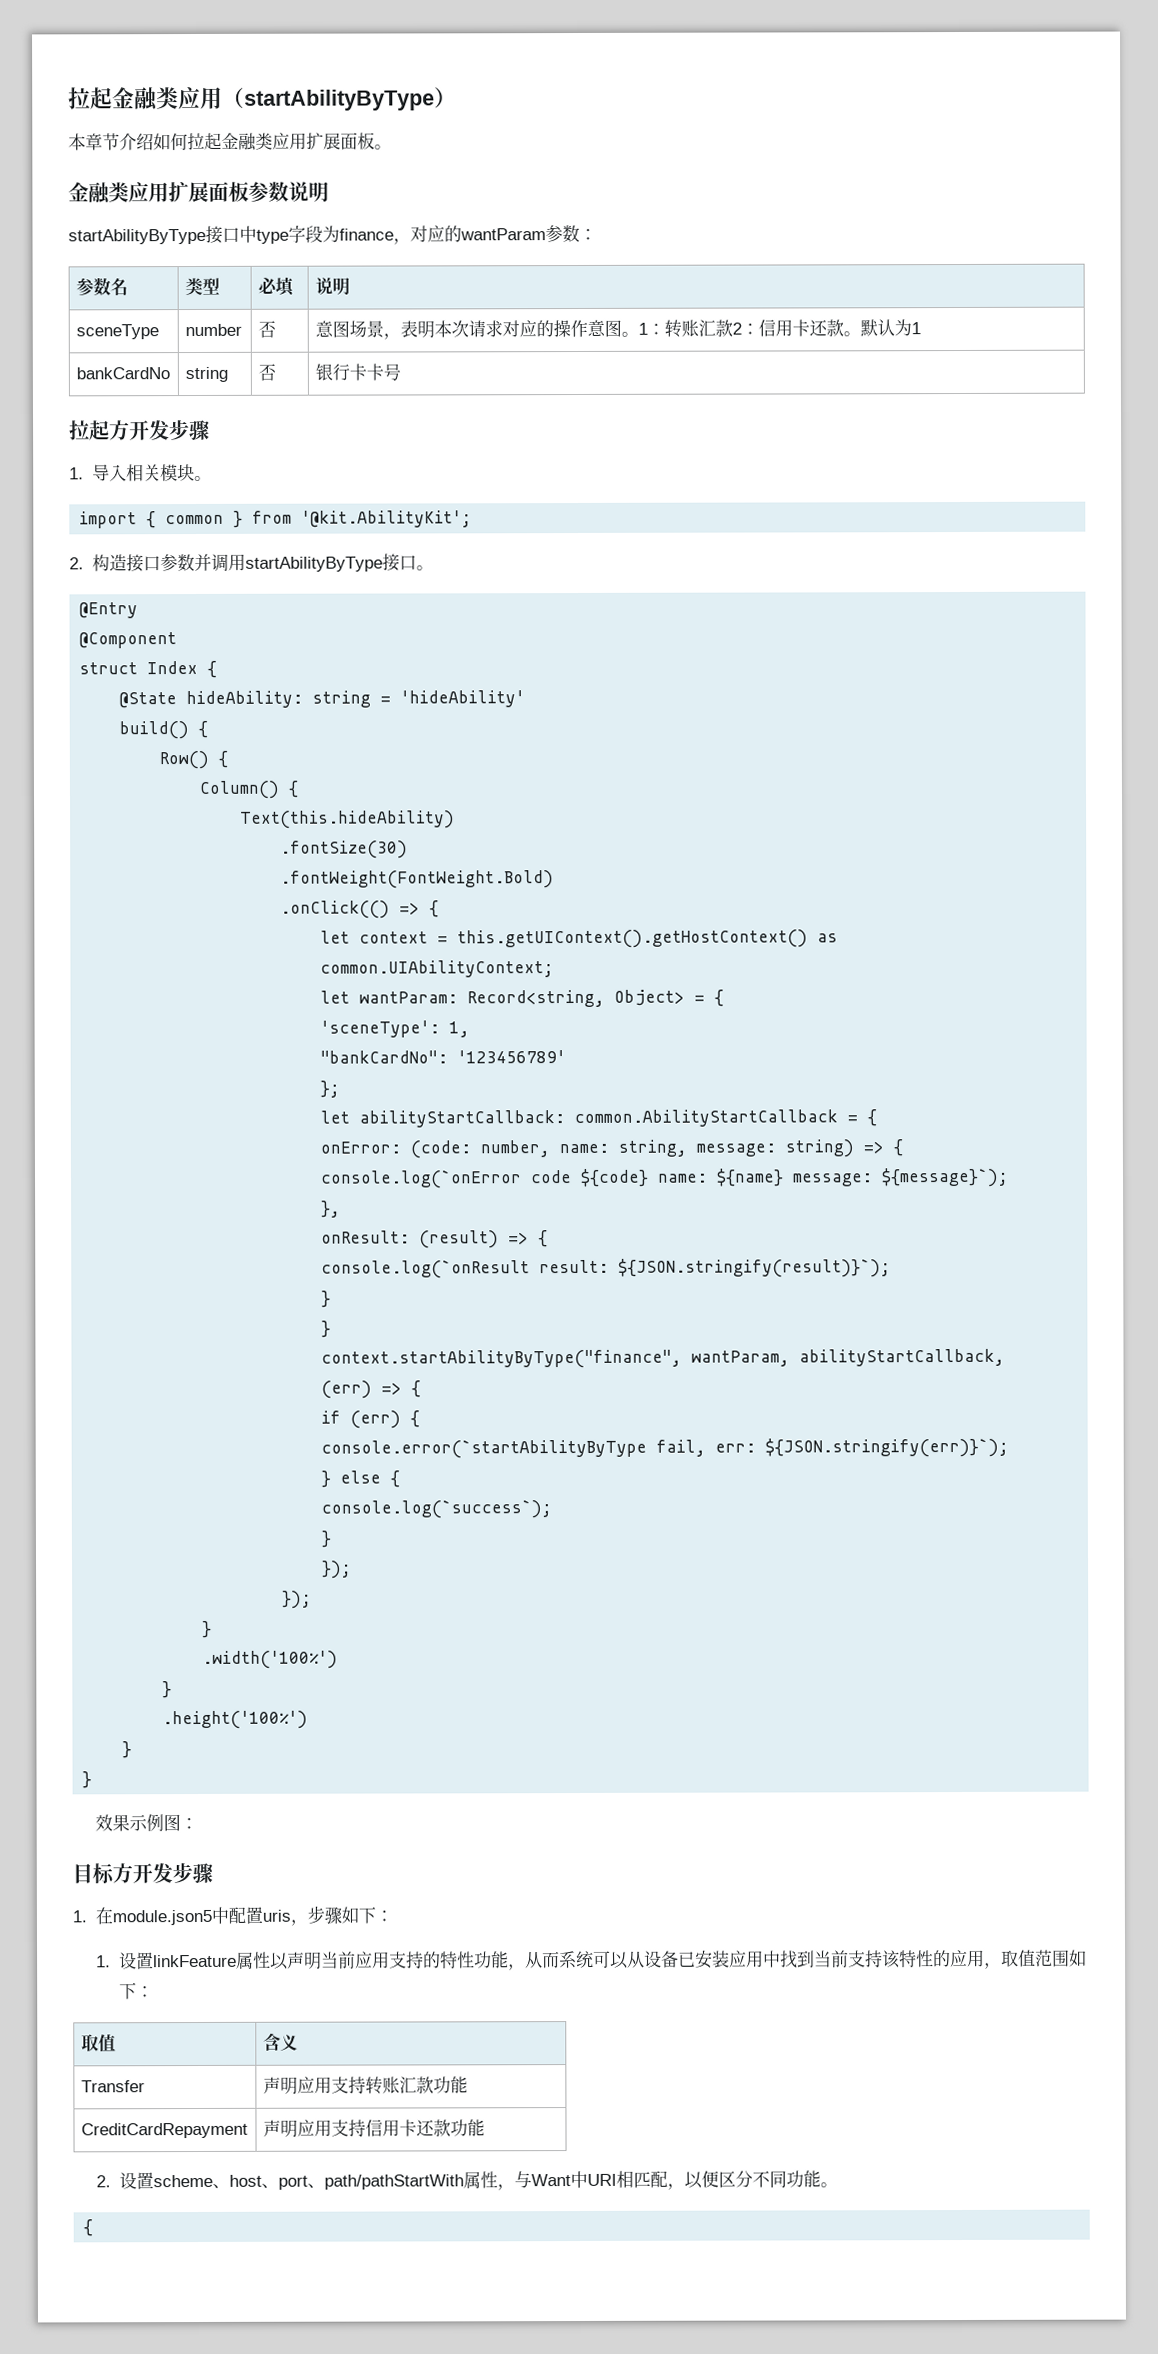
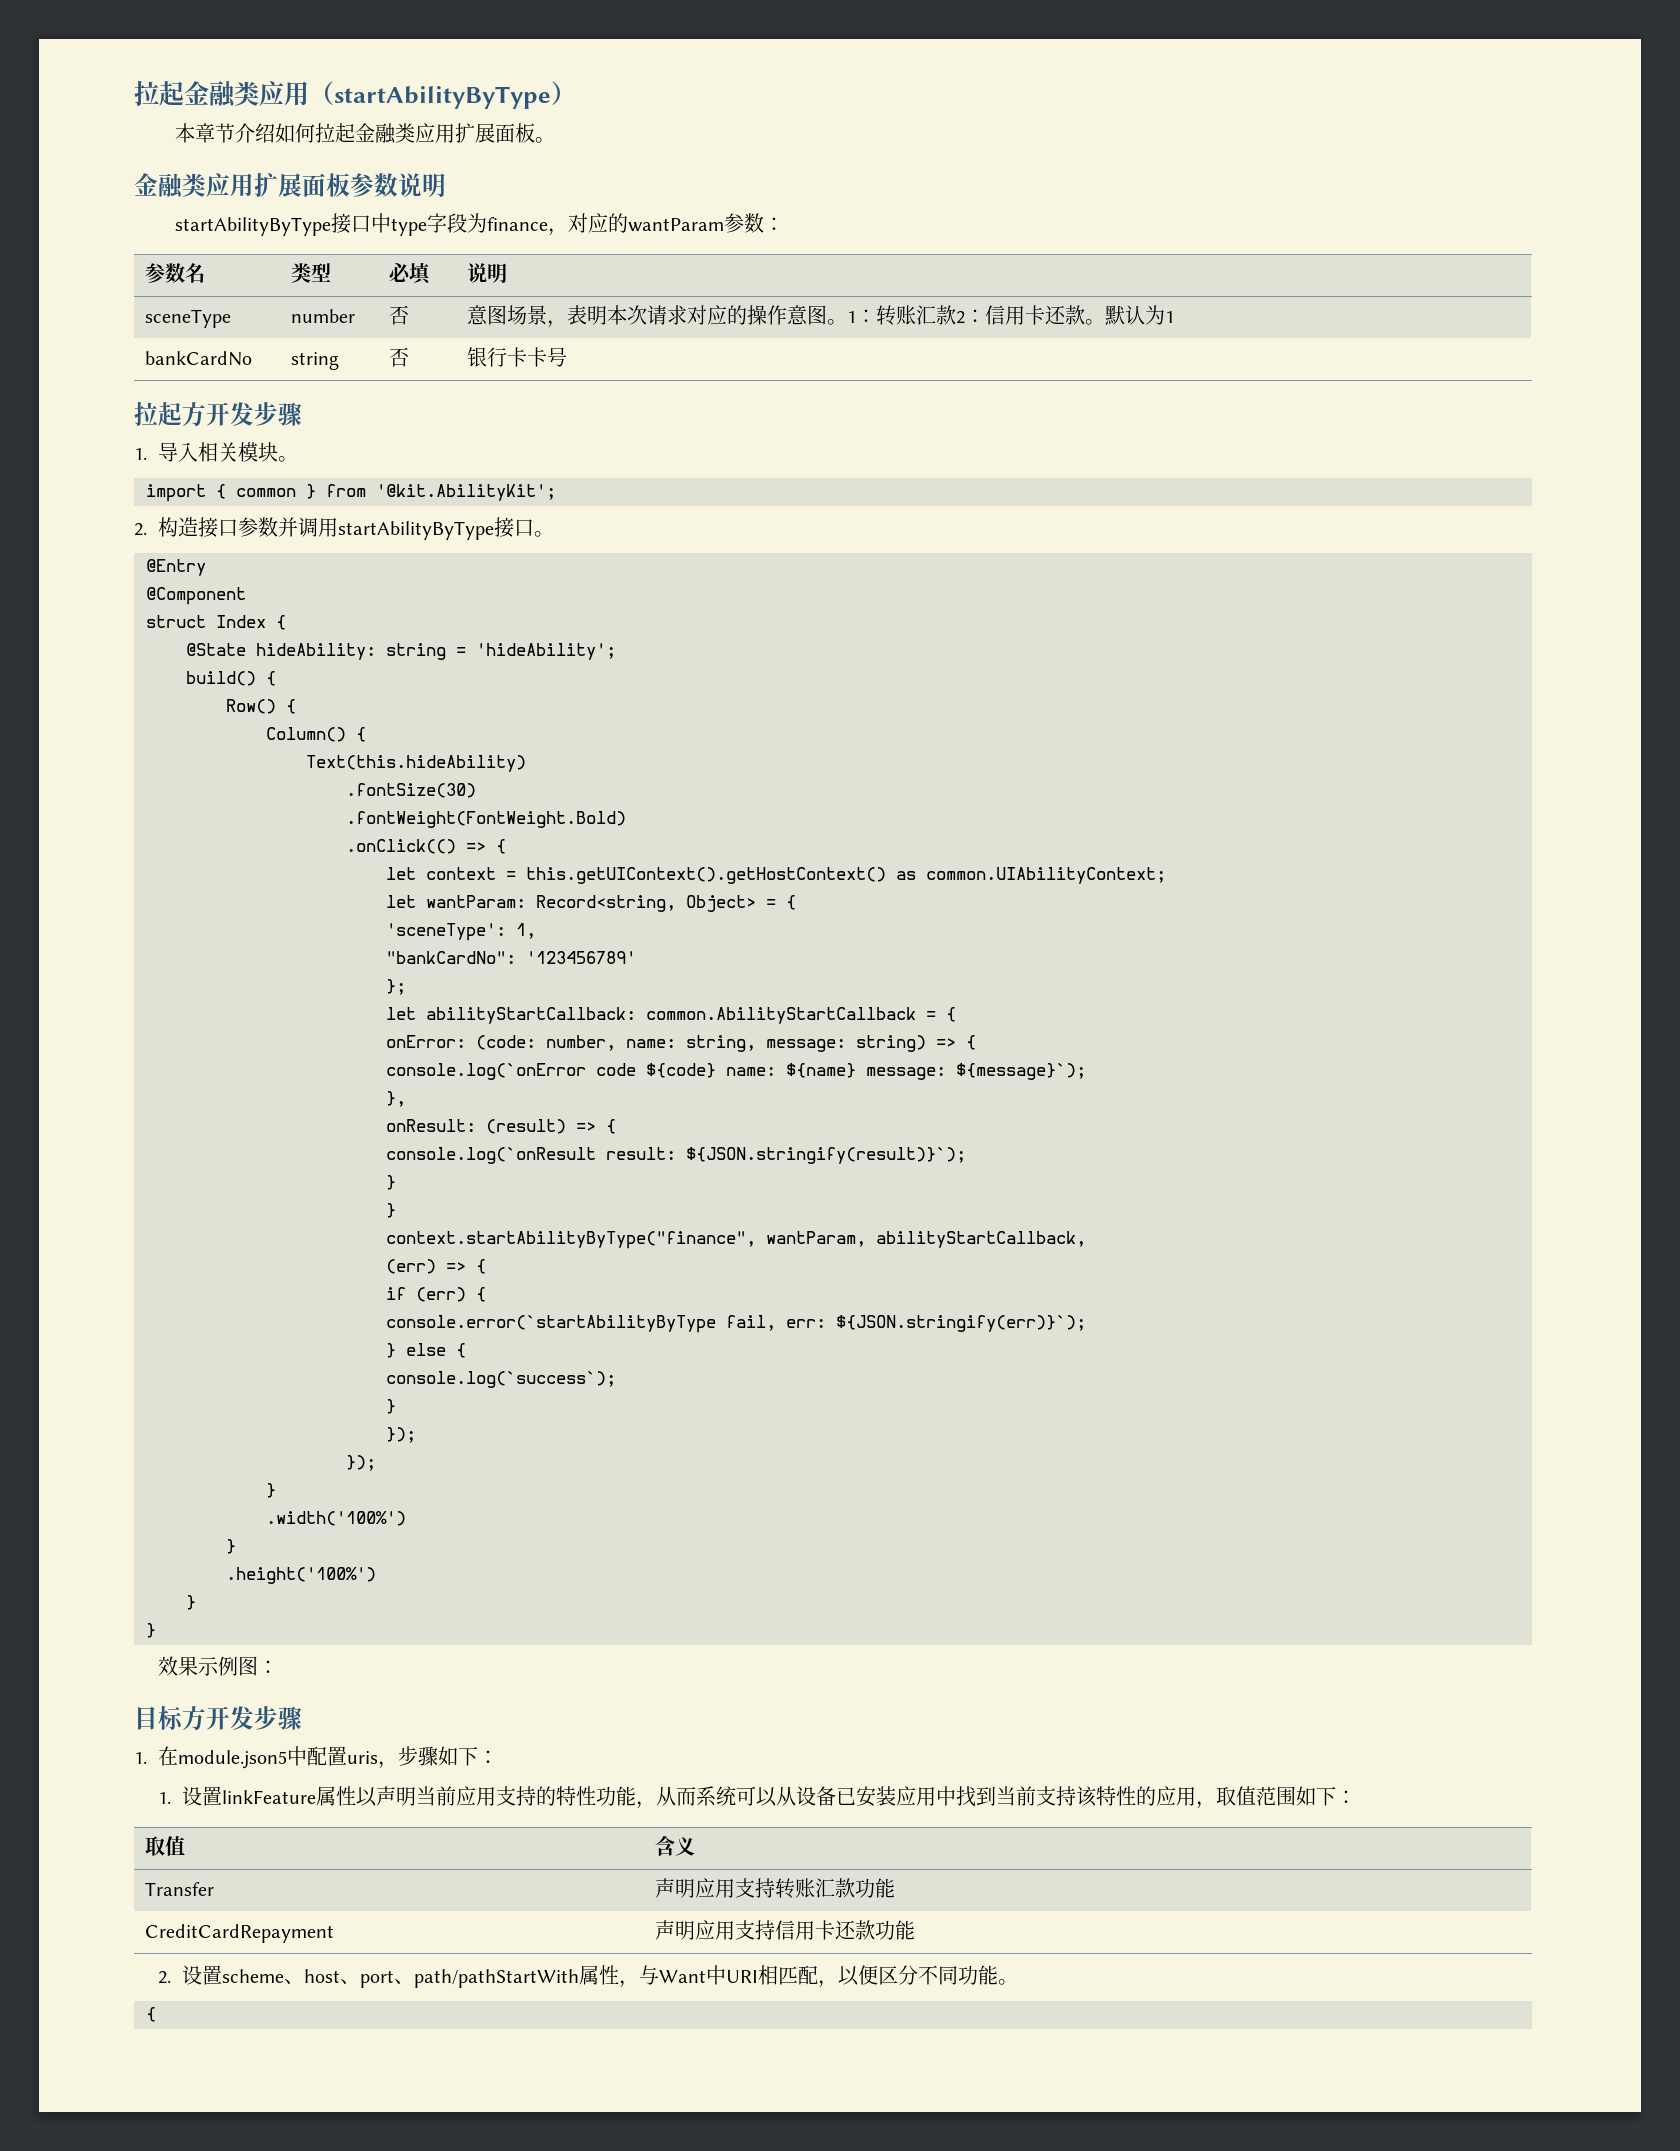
- @State hideAbility: string = 'hideAbility'
+ @State hideAbility: string = 'hideAbility';

